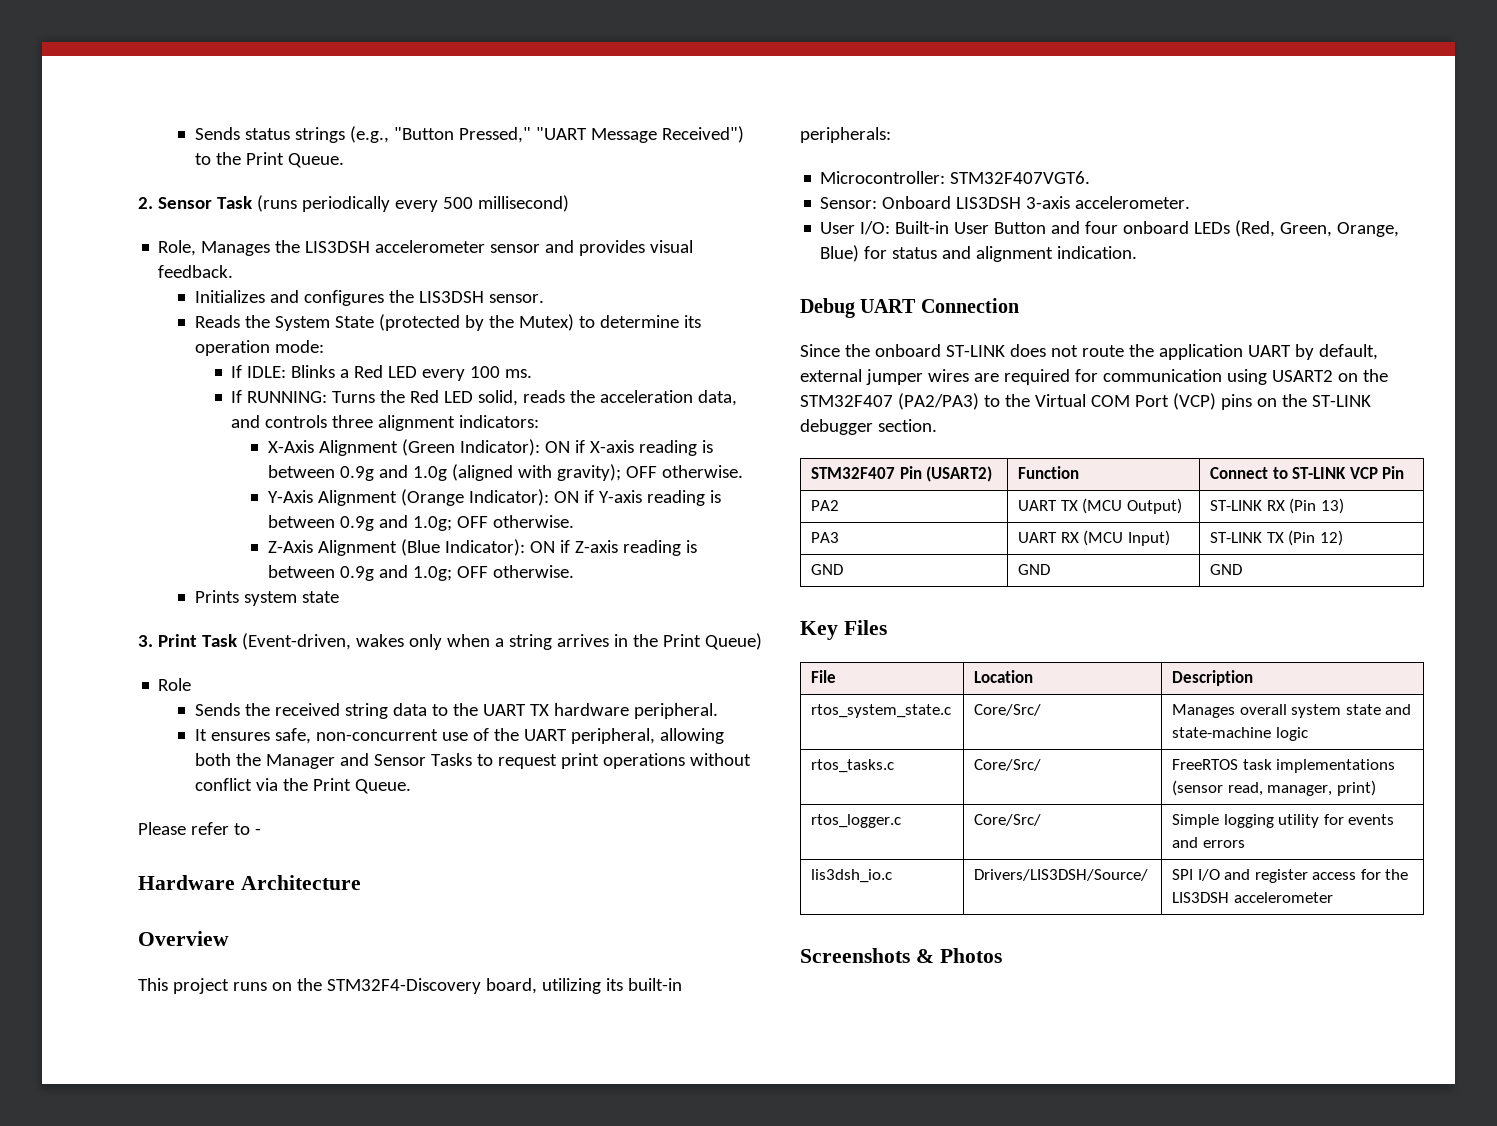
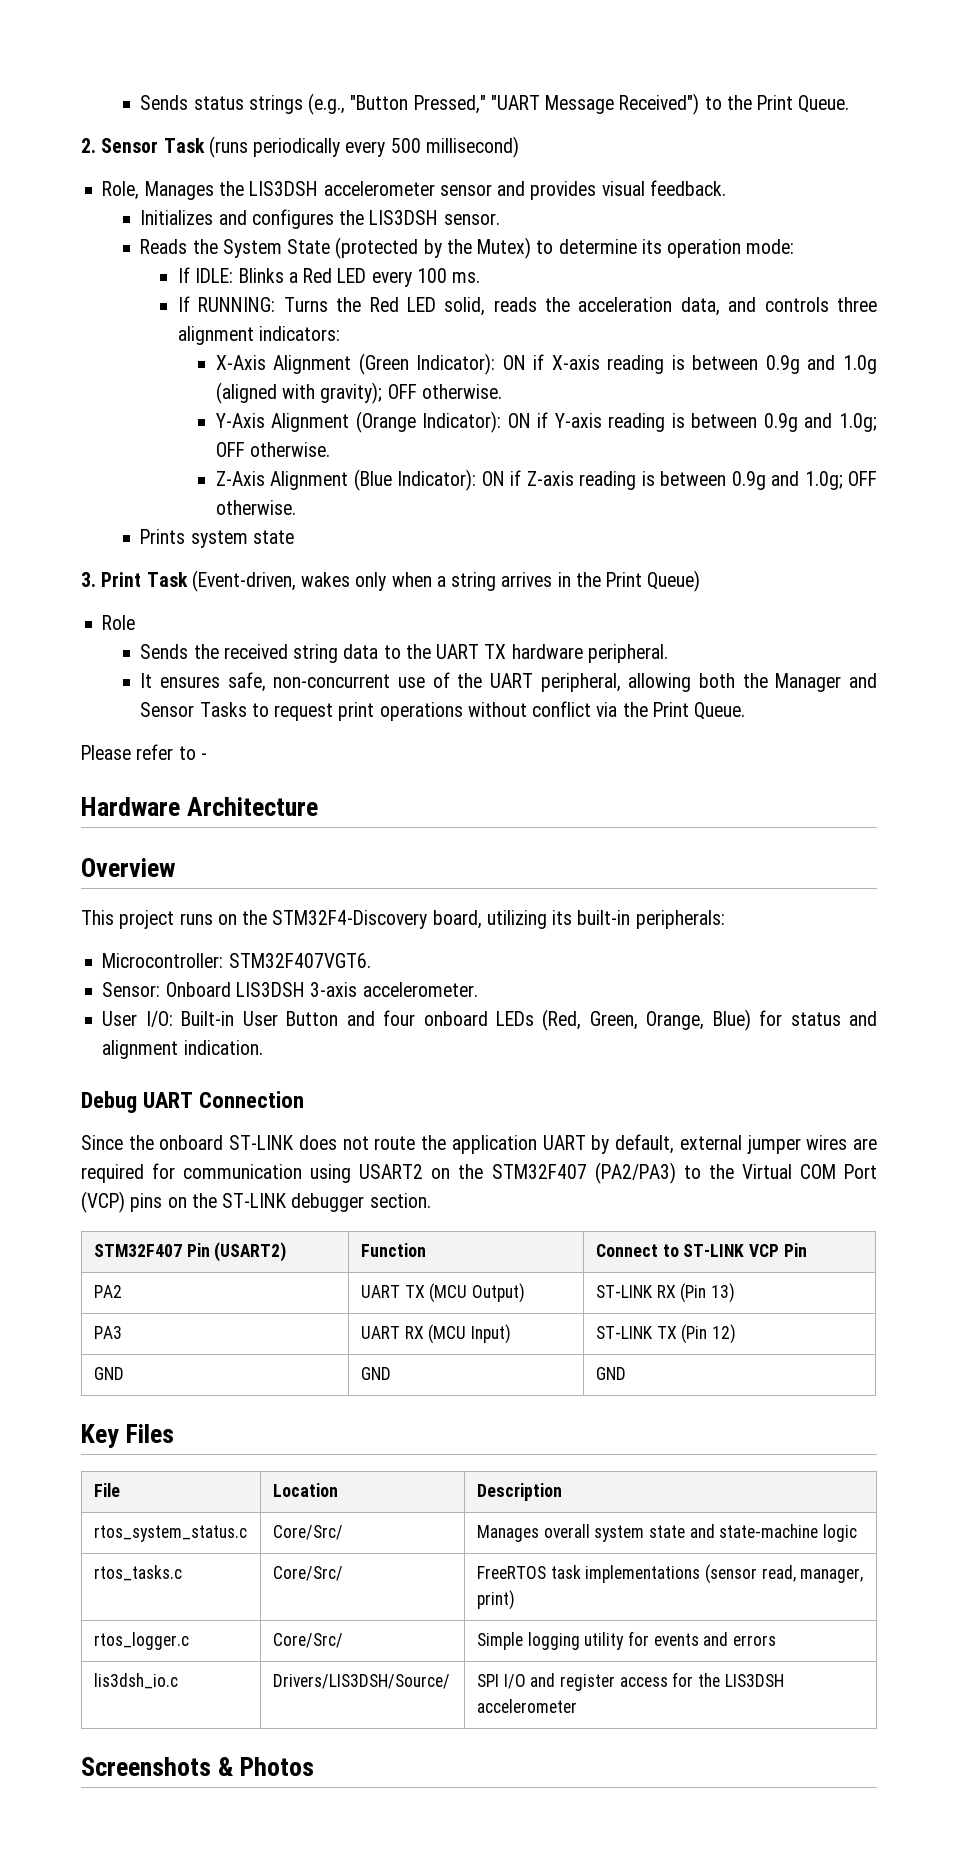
- rtos_system_state.c | Core/Src/ | Manages overall system state and state-machine logic
+ rtos_system_status.c | Core/Src/ | Manages overall system state and state-machine logic

